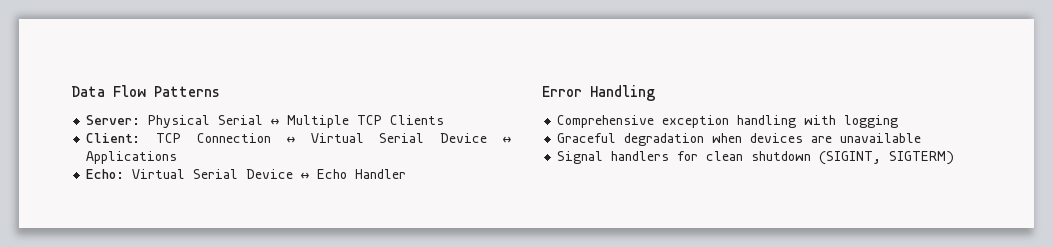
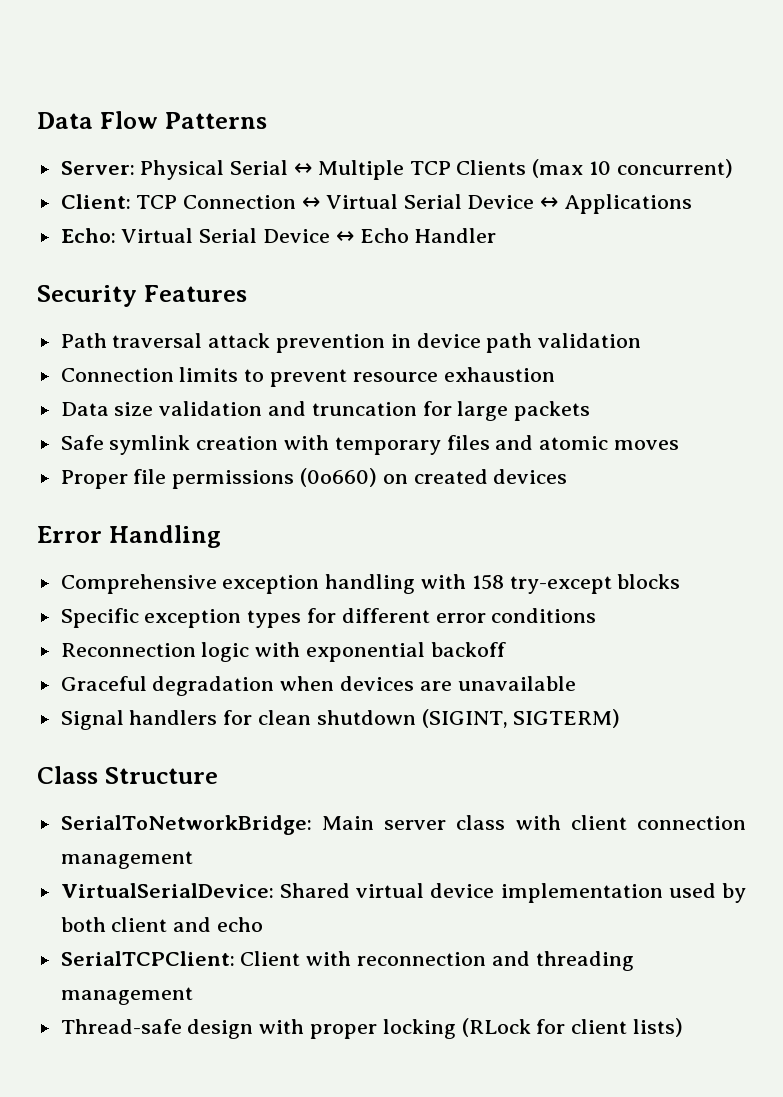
- Server: Physical Serial ↔ Multiple TCP Clients
+ Server: Physical Serial ↔ Multiple TCP Clients (max 10 concurrent)
+ Security Features
+ Path traversal attack prevention in device path validation
+ Connection limits to prevent resource exhaustion
+ Data size validation and truncation for large packets
+ Safe symlink creation with temporary files and atomic moves
+ Proper file permissions (0o660) on created devices
- Comprehensive exception handling with logging
+ Comprehensive exception handling with 158 try-except blocks
+ Specific exception types for different error conditions
+ Reconnection logic with exponential backoff
+ Class Structure
+ SerialToNetworkBridge: Main server class with client connection management
+ VirtualSerialDevice: Shared virtual device implementation used by both client and echo
+ SerialTCPClient: Client with reconnection and threading management
+ Thread-safe design with proper locking (RLock for client lists)

